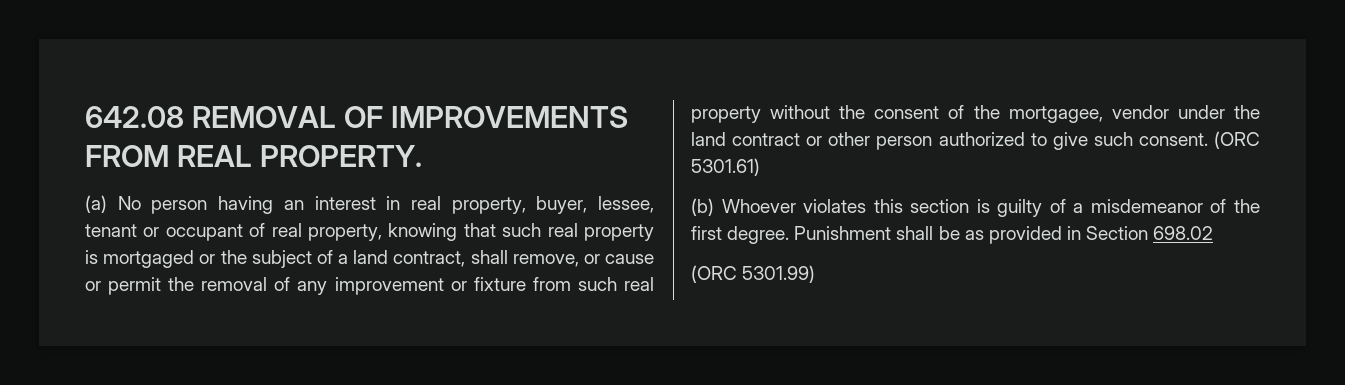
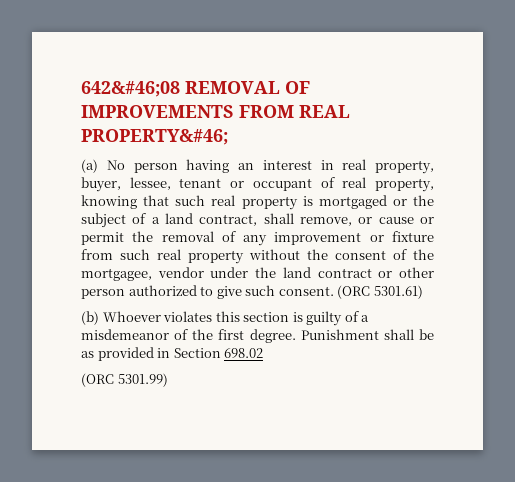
- 642.08 REMOVAL OF IMPROVEMENTS FROM REAL PROPERTY.
+ 642&#46;08 REMOVAL OF IMPROVEMENTS FROM REAL PROPERTY&#46;

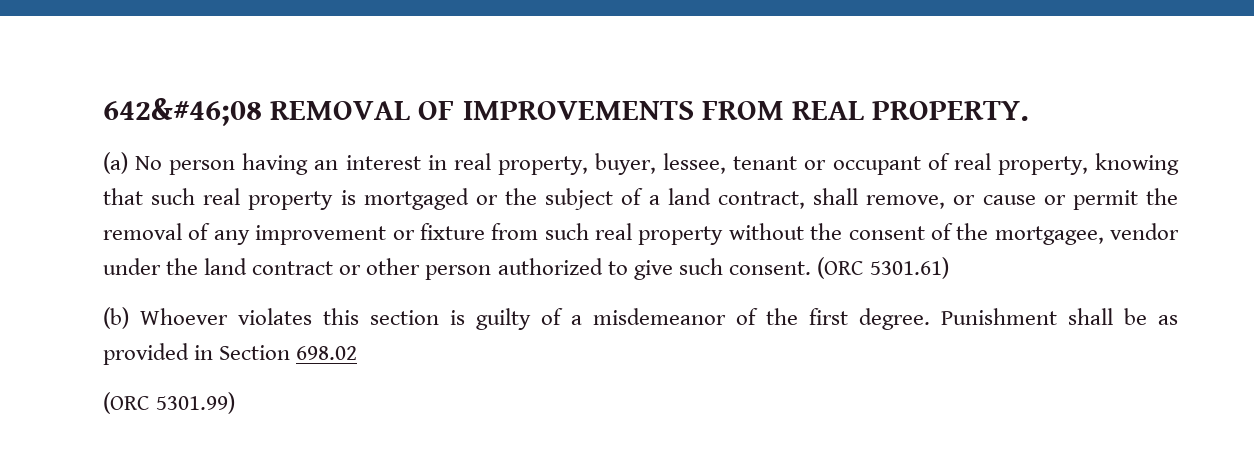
- 642&#46;08 REMOVAL OF IMPROVEMENTS FROM REAL PROPERTY&#46;
+ 642&#46;08 REMOVAL OF IMPROVEMENTS FROM REAL PROPERTY.

